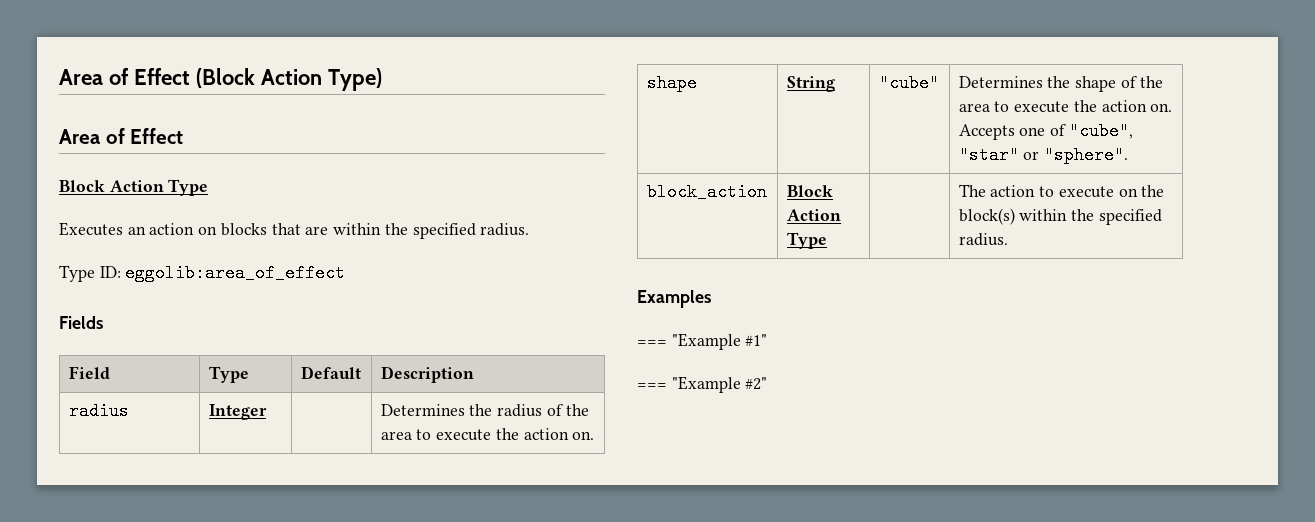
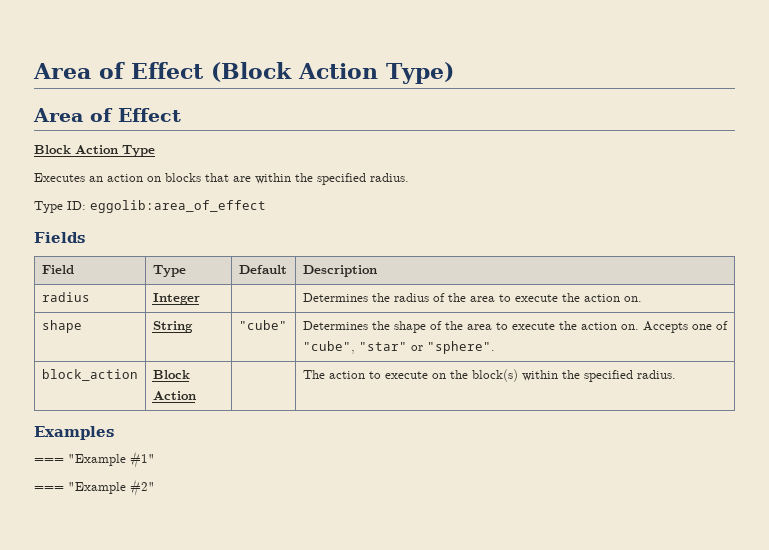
- block_action | Block Action Type | | The action to execute on the block(s) within the specified radius.
+ block_action | Block Action | | The action to execute on the block(s) within the specified radius.

